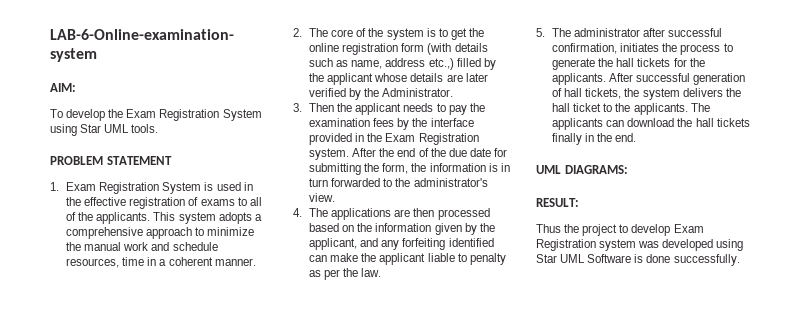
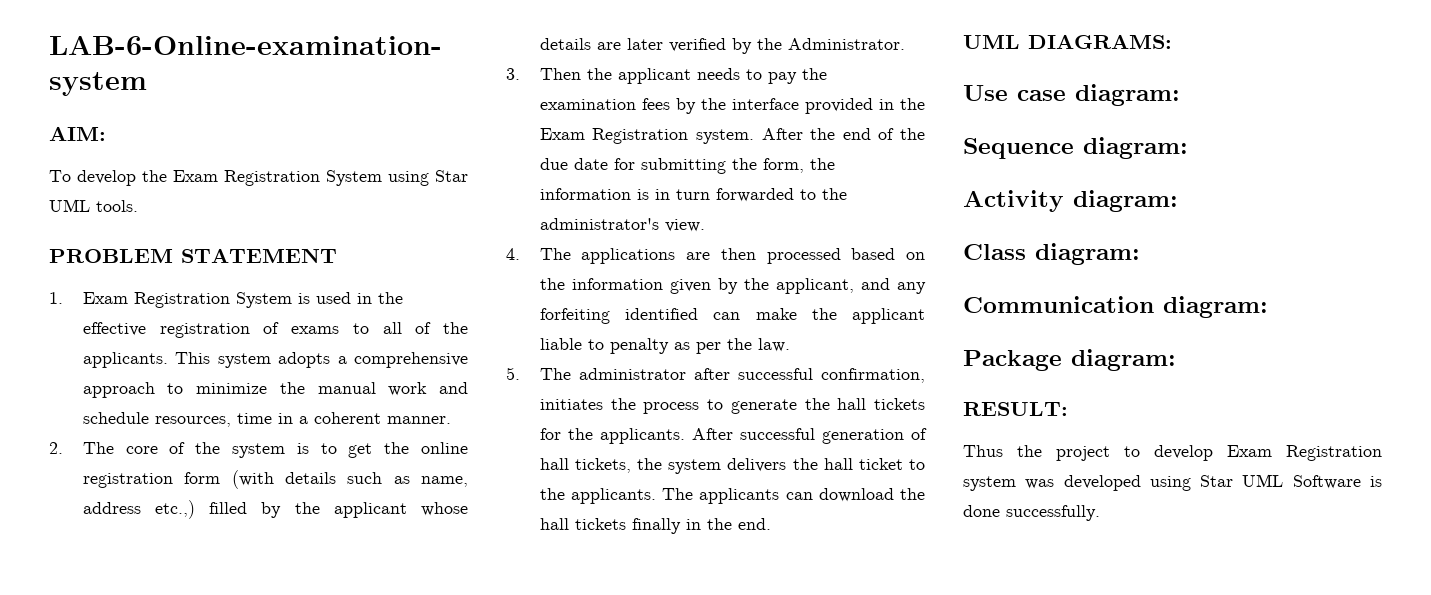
+ Use case diagram:
+ Sequence diagram:
+ Activity diagram:
+ Class diagram:
+ Communication diagram:
+ Package diagram:

